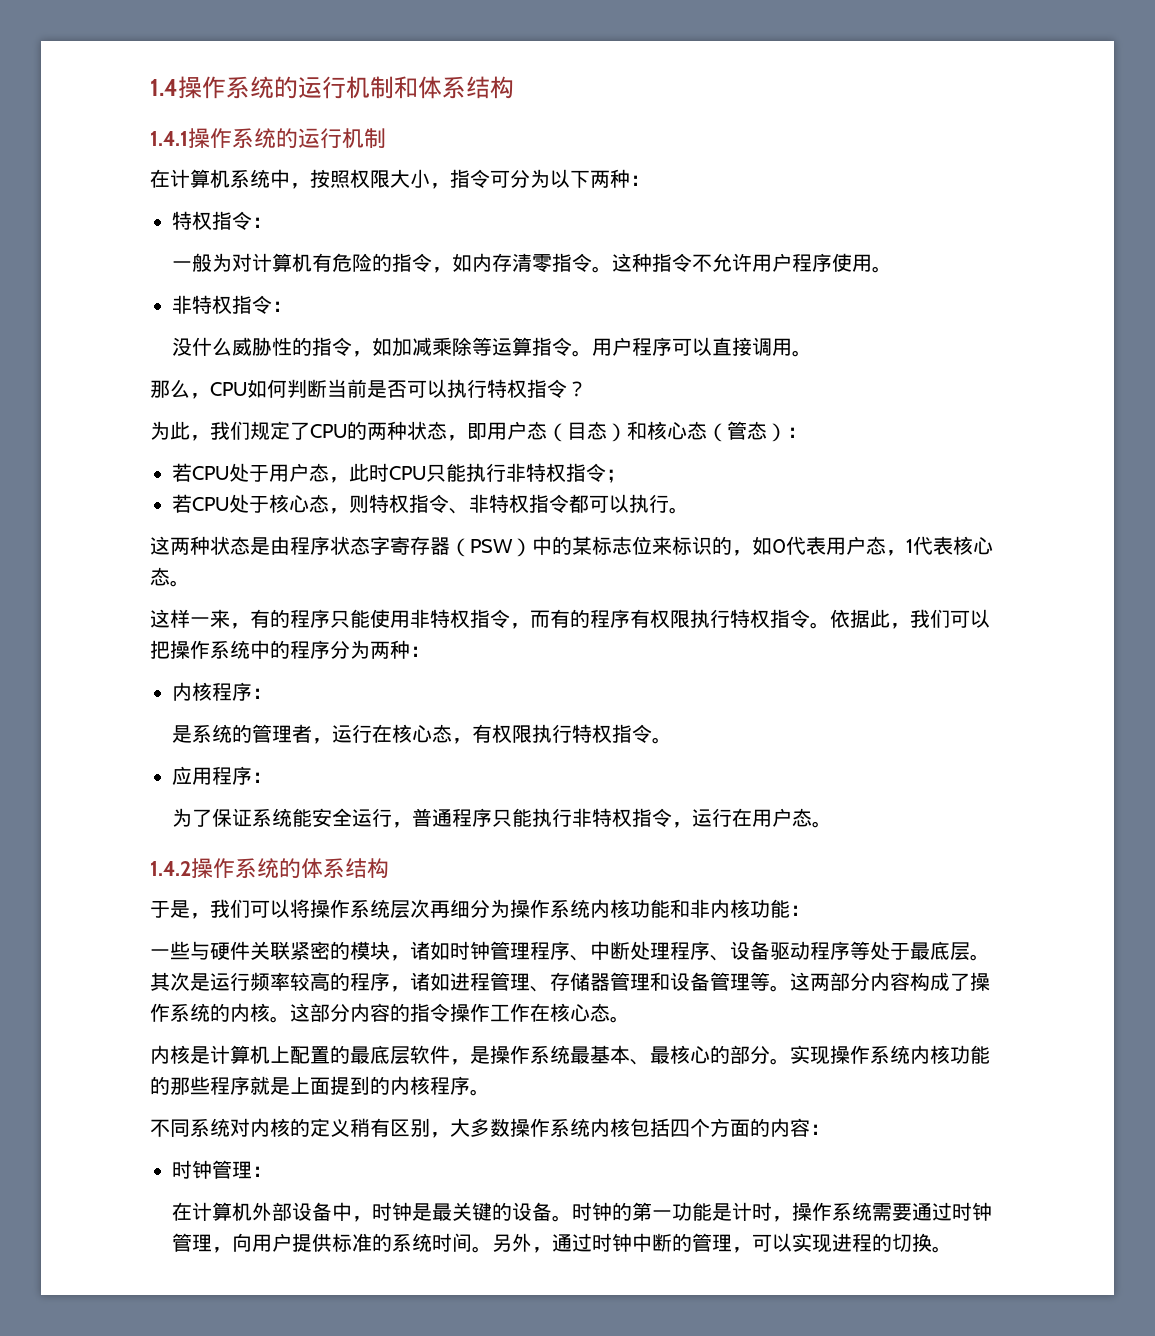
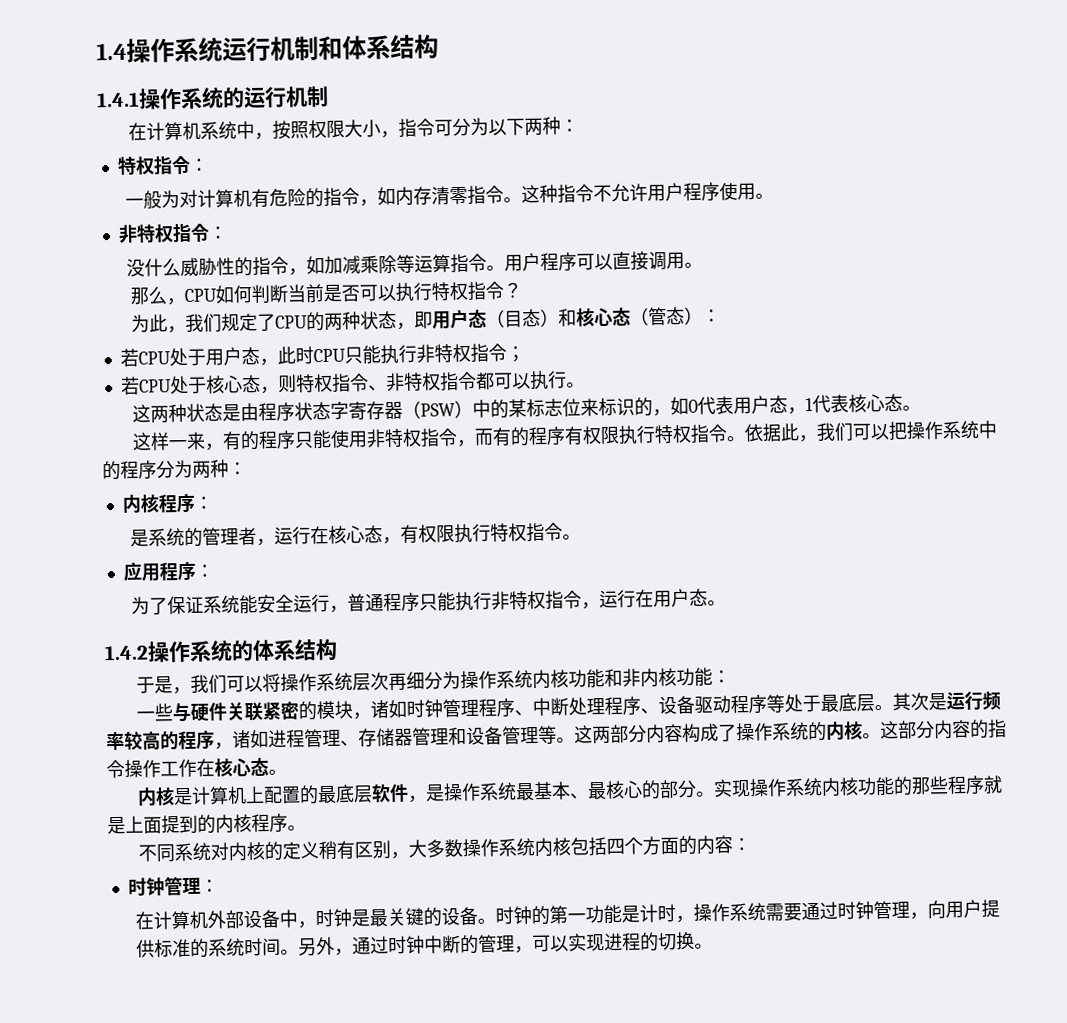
- 1.4操作系统的运行机制和体系结构
+ 1.4操作系统运行机制和体系结构

